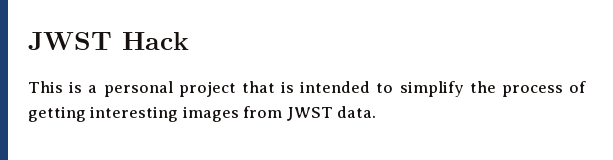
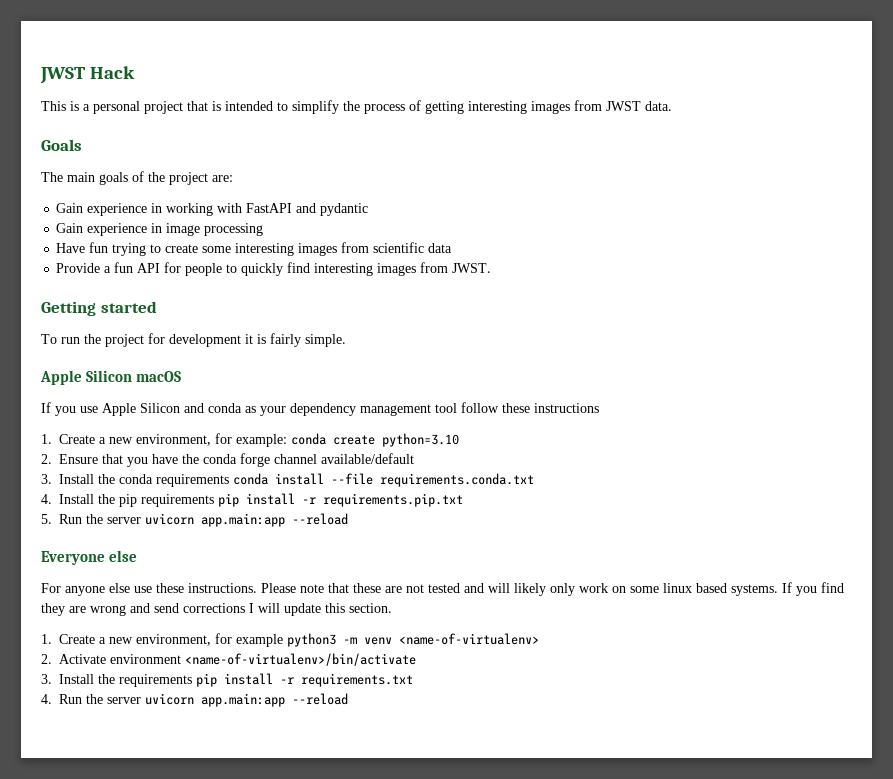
+ Goals
+ The main goals of the project are:
+ Gain experience in working with FastAPI and pydantic
+ Gain experience in image processing
+ Have fun trying to create some interesting images from scientific data
+ Provide a fun API for people to quickly find interesting images from JWST.
+ Getting started
+ To run the project for development it is fairly simple.
+ Apple Silicon macOS
+ If you use Apple Silicon and conda as your dependency management tool follow these instructions
+ 1. Create a new environment, for example: conda create python=3.10
+ 2. Ensure that you have the conda forge channel available/default
+ 3. Install the conda requirements conda install --file requirements.conda.txt
+ 4. Install the pip requirements pip install -r requirements.pip.txt
+ 5. Run the server uvicorn app.main:app --reload
+ Everyone else
+ For anyone else use these instructions. Please note that these are not tested and will likely only work on some linux based systems. If you find they are wrong and send corrections I will update this section.
+ 1. Create a new environment, for example python3 -m venv <name-of-virtualenv>
+ 2. Activate environment <name-of-virtualenv>/bin/activate
+ 3. Install the requirements pip install -r requirements.txt
+ 4. Run the server uvicorn app.main:app --reload

